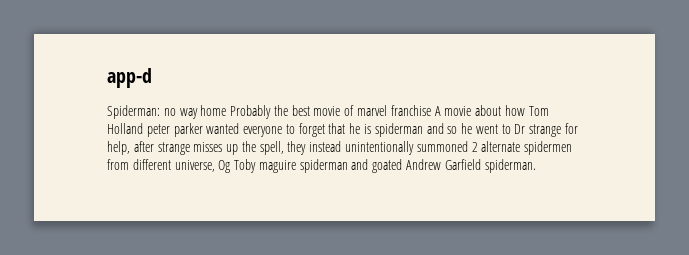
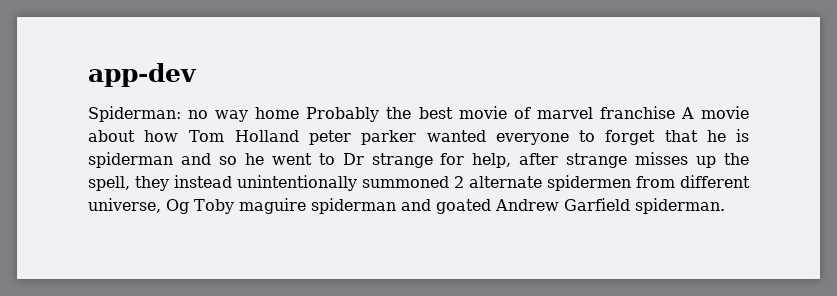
- app-d
+ app-dev

